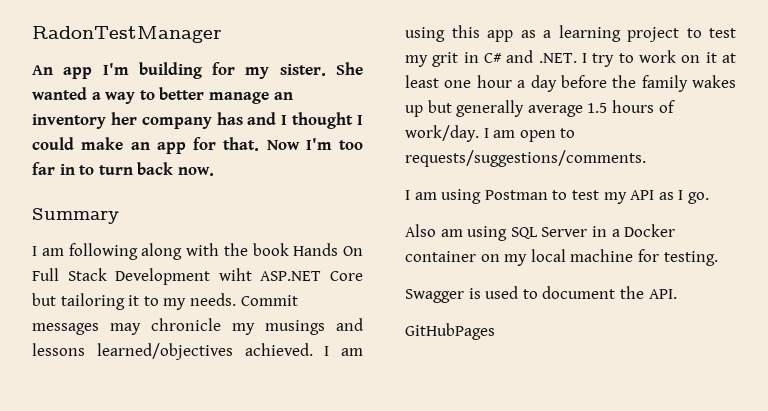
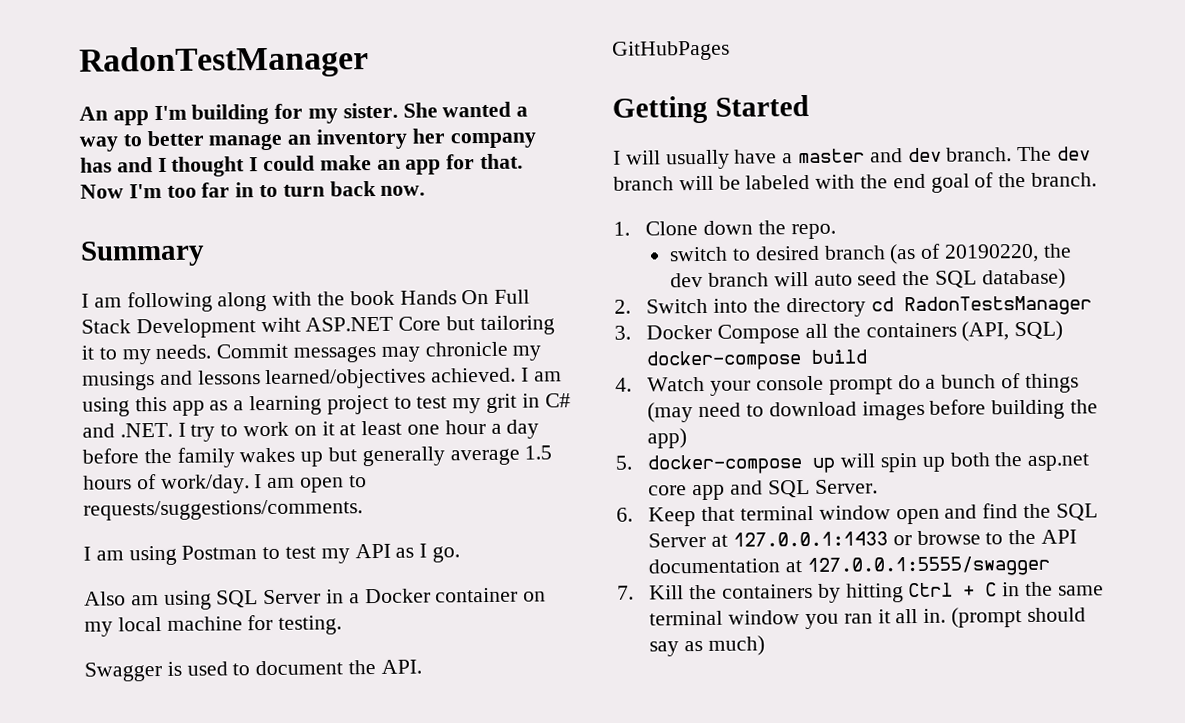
+ Getting Started
+ I will usually have a master and dev branch. The dev branch will be labeled with the end goal of the branch.
+ 1. Clone down the repo.
+ switch to desired branch (as of 20190220, the dev branch will auto seed the SQL database)
+ 2. Switch into the directory cd RadonTestsManager
+ 3. Docker Compose all the containers (API, SQL) docker-compose build
+ 4. Watch your console prompt do a bunch of things (may need to download images before building the app)
+ 5. docker-compose up will spin up both the asp.net core app and SQL Server.
+ 6. Keep that terminal window open and find the SQL Server at 127.0.0.1:1433 or browse to the API documentation at 127.0.0.1:5555/swagger
+ 7. Kill the containers by hitting Ctrl + C in the same terminal window you ran it all in. (prompt should say as much)

